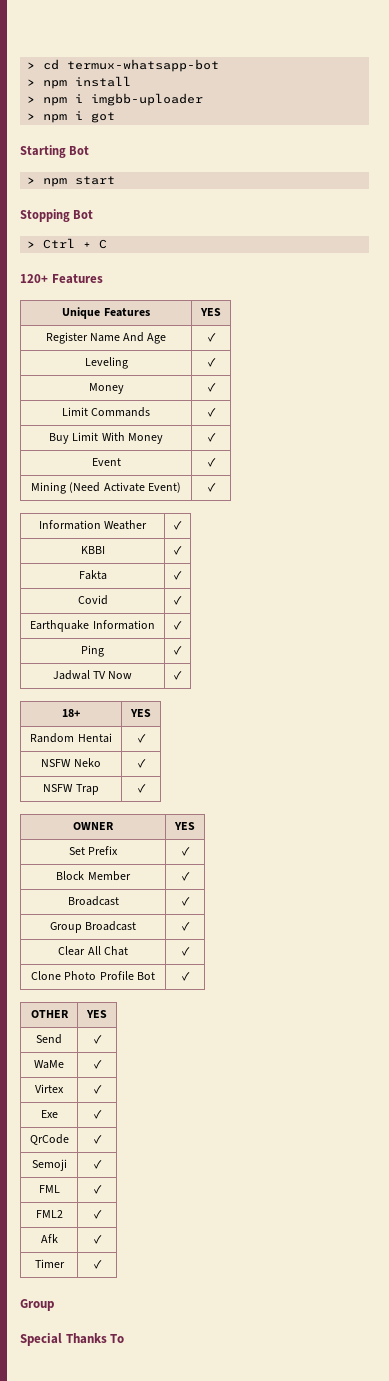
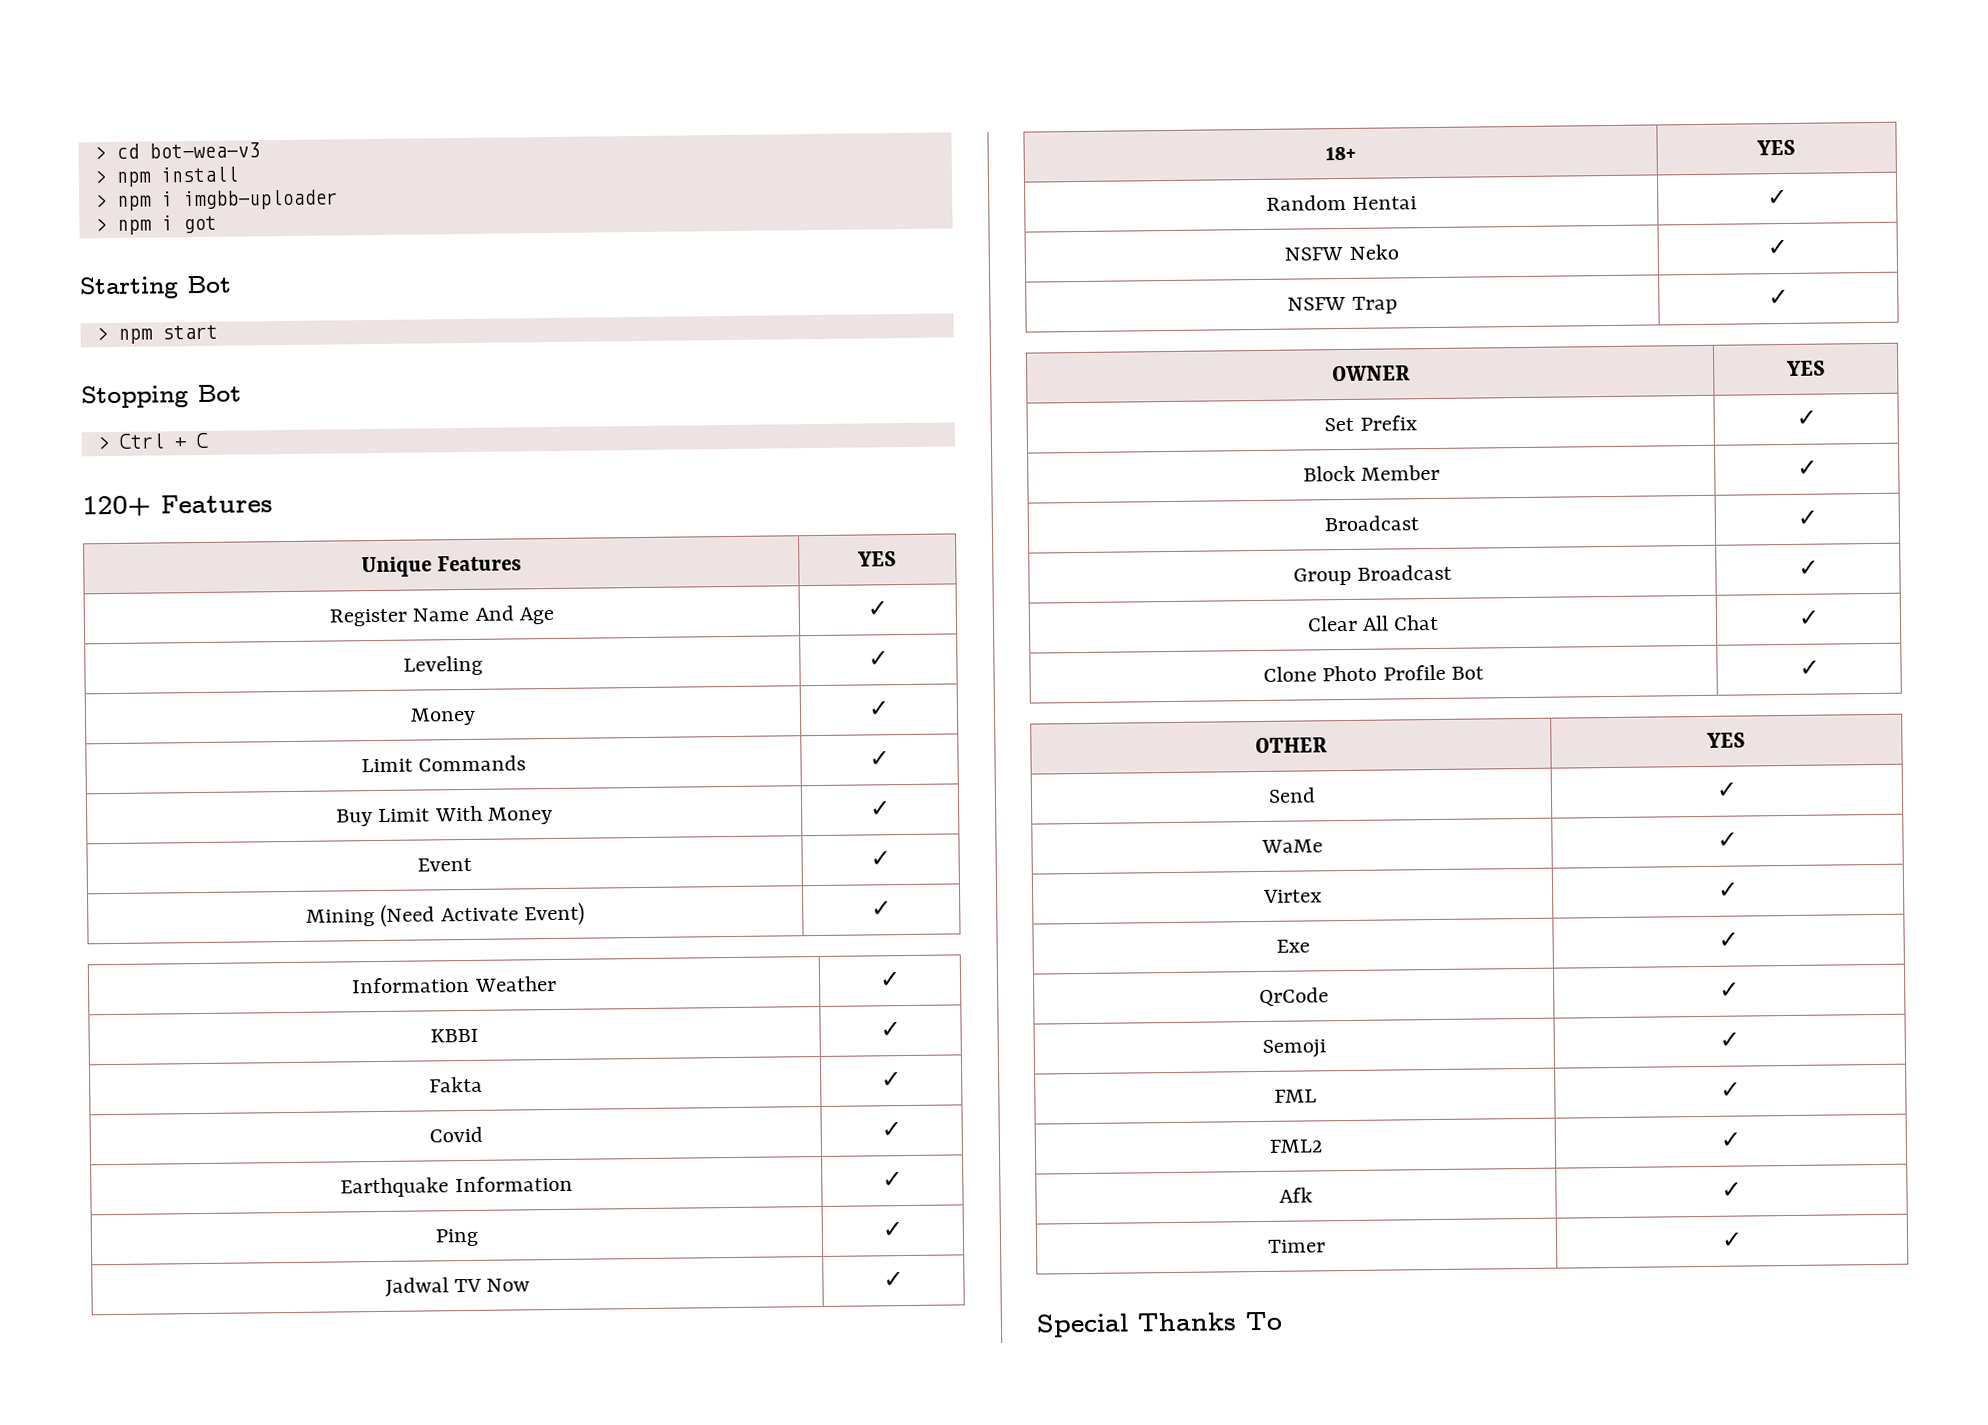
- > cd termux-whatsapp-bot
+ > cd bot-wea-v3
  Timer | ✓
- Group

